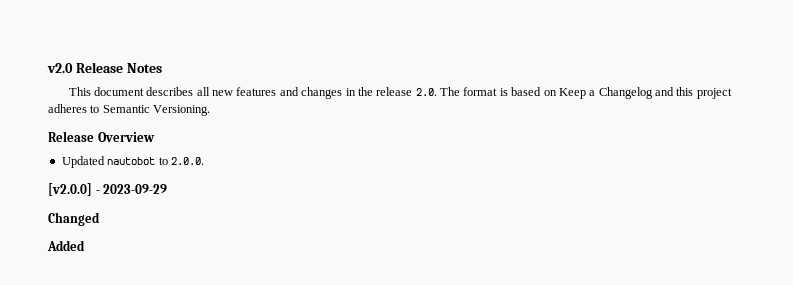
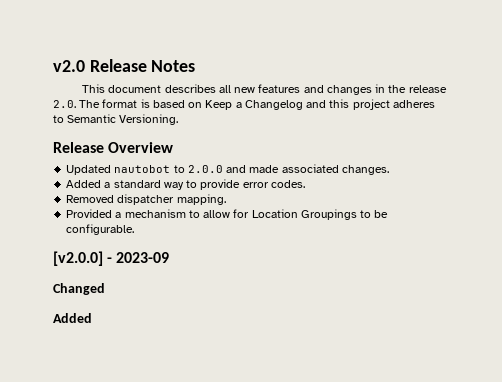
- Updated nautobot to 2.0.0.
+ Updated nautobot to 2.0.0 and made associated changes.
+ Added a standard way to provide error codes.
+ Removed dispatcher mapping.
+ Provided a mechanism to allow for Location Groupings to be configurable.
- [v2.0.0] - 2023-09-29
+ [v2.0.0] - 2023-09

